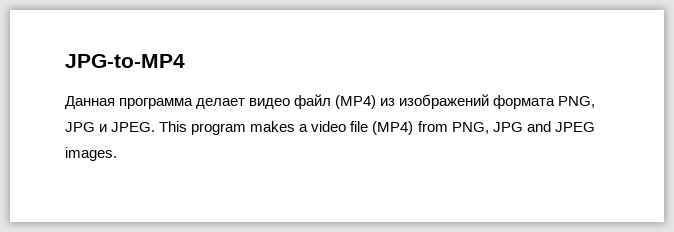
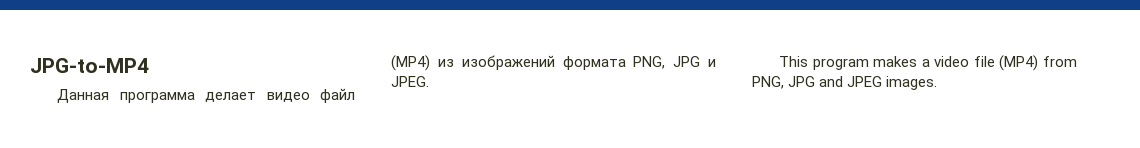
- Данная программа делает видео файл (MP4) из изображений формата PNG, JPG и JPEG. This program makes a video file (MP4) from PNG, JPG and JPEG images.
+ Данная программа делает видео файл (MP4) из изображений формата PNG, JPG и JPEG.
+ This program makes a video file (MP4) from PNG, JPG and JPEG images.

